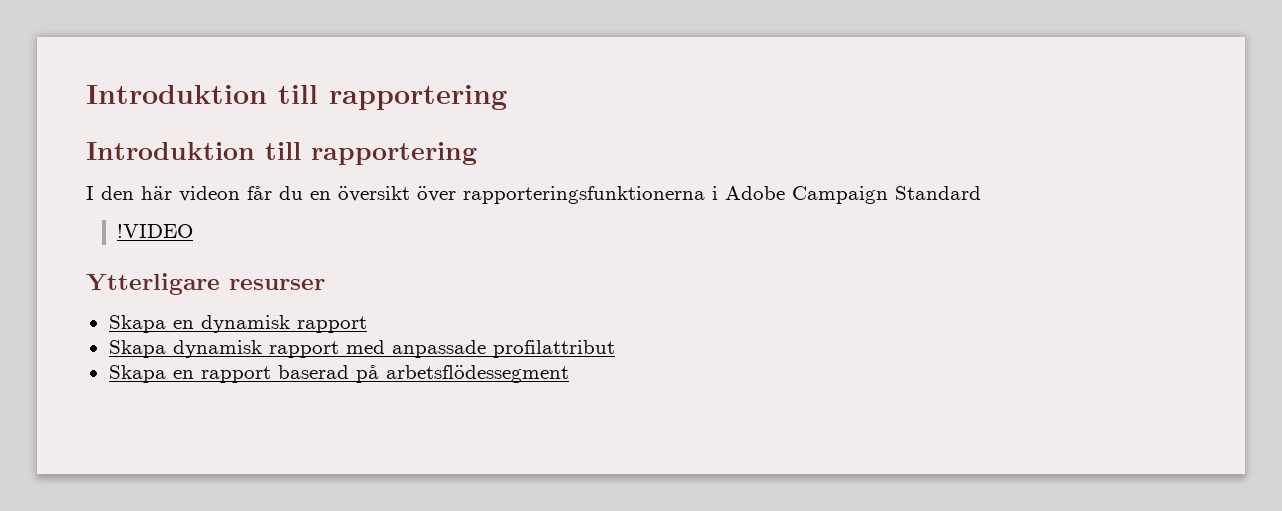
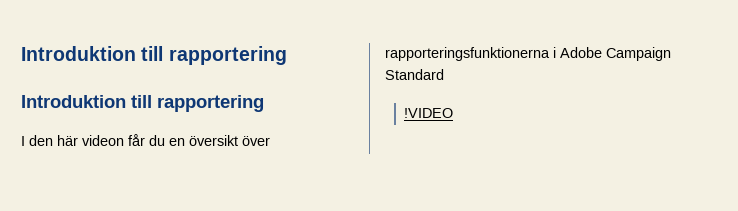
- Ytterligare resurser
- Skapa en dynamisk rapport
- Skapa dynamisk rapport med anpassade profilattribut
- Skapa en rapport baserad på arbetsflödessegment

